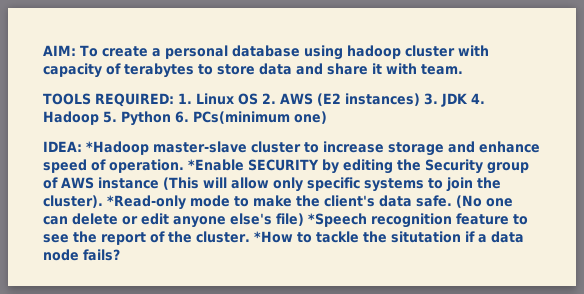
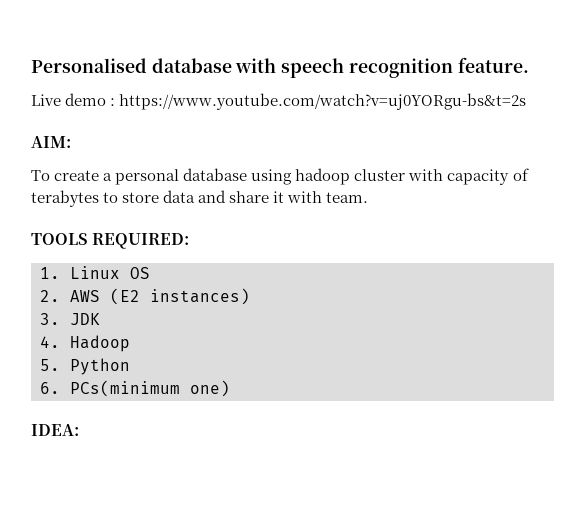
+ Personalised database with speech recognition feature.
+ Live demo : https://www.youtube.com/watch?v=uj0YORgu-bs&t=2s
- AIM: To create a personal database using hadoop cluster with capacity of terabytes to store data and share it with team.
+ AIM:
+ To create a personal database using hadoop cluster with capacity of terabytes to store data and share it with team.
- TOOLS REQUIRED: 1. Linux OS 2. AWS (E2 instances) 3. JDK 4. Hadoop 5. Python 6. PCs(minimum one)
+ TOOLS REQUIRED:
+ 1. Linux OS
+ 2. AWS (E2 instances)
+ 3. JDK
+ 4. Hadoop
+ 5. Python
+ 6. PCs(minimum one)
- IDEA: *Hadoop master-slave cluster to increase storage and enhance speed of operation. *Enable SECURITY by editing the Security group of AWS instance (This will allow only specific systems to join the cluster). *Read-only mode to make the client's data safe. (No one can delete or edit anyone else's file) *Speech recognition feature to see the report of the cluster. *How to tackle the situtation if a data node fails?
+ IDEA:

